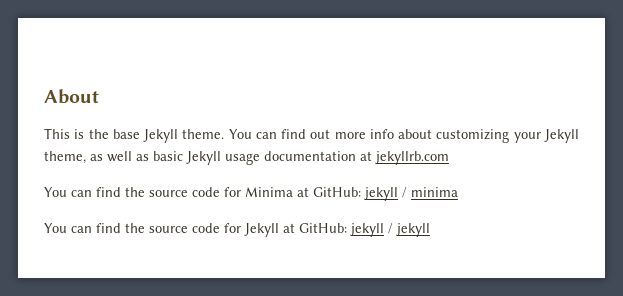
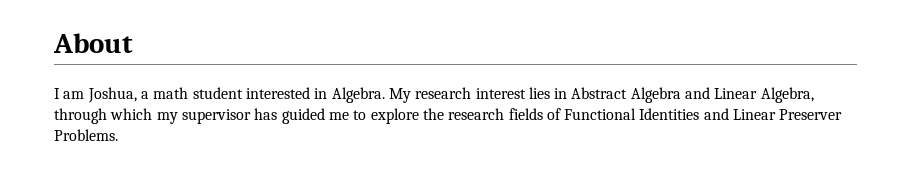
- This is the base Jekyll theme. You can find out more info about customizing your Jekyll theme, as well as basic Jekyll usage documentation at jekyllrb.com
- You can find the source code for Minima at GitHub: jekyll / minima
- You can find the source code for Jekyll at GitHub: jekyll / jekyll
+ I am Joshua, a math student interested in Algebra. My research interest lies in Abstract Algebra and Linear Algebra, through which my supervisor has guided me to explore the research fields of Functional Identities and Linear Preserver Problems.

